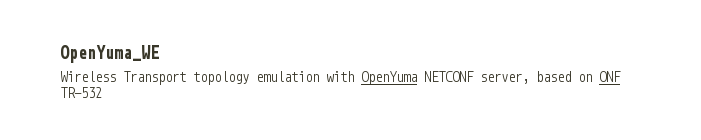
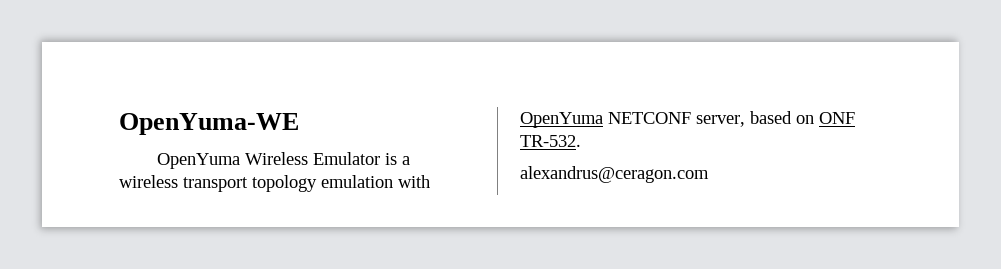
- OpenYuma_WE
- Wireless Transport topology emulation with OpenYuma NETCONF server, based on ONF TR-532
+ OpenYuma-WE
+ OpenYuma Wireless Emulator is a wireless transport topology emulation with OpenYuma NETCONF server, based on ONF TR-532.
+ alexandrus@ceragon.com

